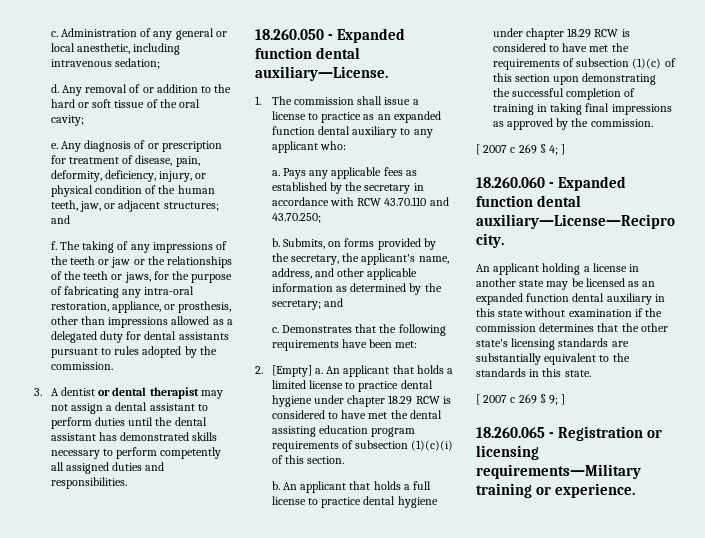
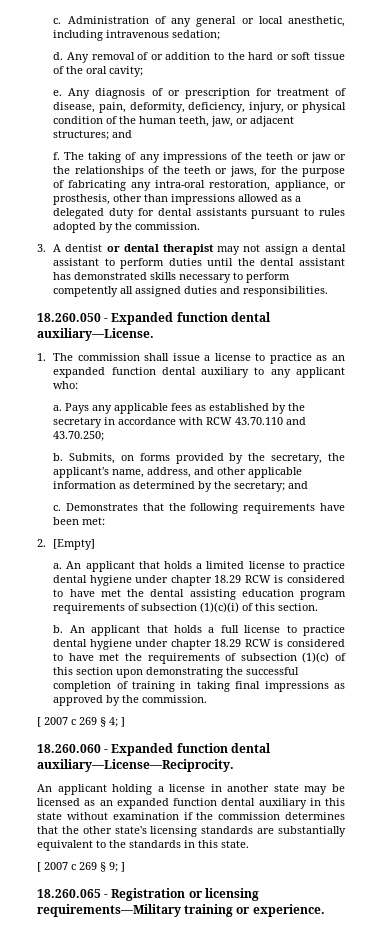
- 2. [Empty] a.
+ 2. [Empty]
+ a.

